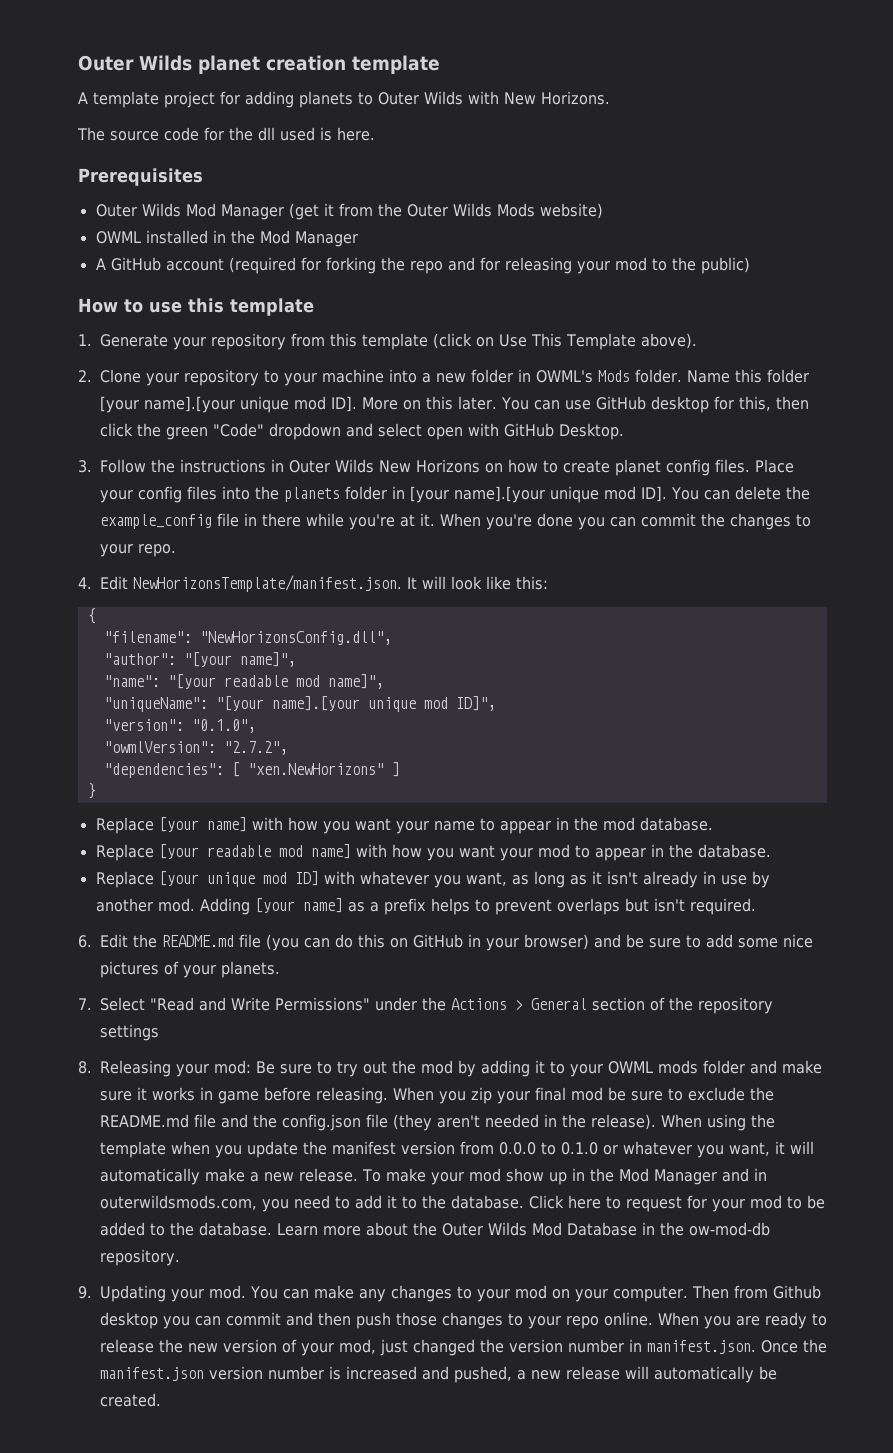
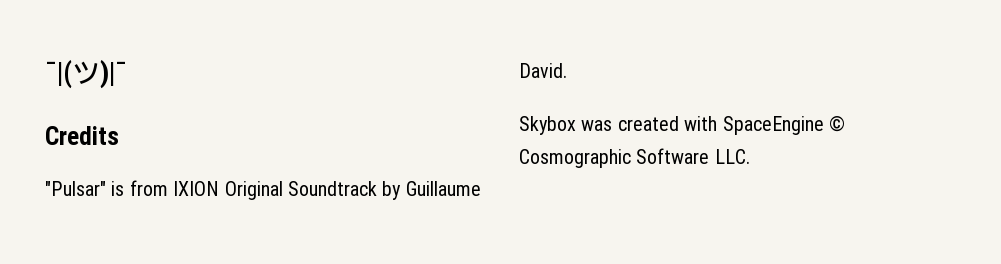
- Outer Wilds planet creation template
- A template project for adding planets to Outer Wilds with New Horizons.
- The source code for the dll used is here.
- Prerequisites
- Outer Wilds Mod Manager (get it from the Outer Wilds Mods website)
- OWML installed in the Mod Manager
- A GitHub account (required for forking the repo and for releasing your mod to the public)
- How to use this template
- 1. Generate your repository from this template (click on Use This Template above).
- 2. Clone your repository to your machine into a new folder in OWML's Mods folder. Name this folder [your name].[your unique mod ID]. More on this later. You can use GitHub desktop for this, then click the green "Code" dropdown and select open with GitHub Desktop.
- 3. Follow the instructions in Outer Wilds New Horizons on how to create planet config files. Place your config files into the planets folder in [your name].[your unique mod ID]. You can delete the example_config file in there while you're at it. When you're done you can commit the changes to your repo.
- 4. Edit NewHorizonsTemplate/manifest.json. It will look like this:
- {
- "filename": "NewHorizonsConfig.dll",
- "author": "[your name]",
- "name": "[your readable mod name]",
- "uniqueName": "[your name].[your unique mod ID]",
- "version": "0.1.0",
- "owmlVersion": "2.7.2",
- "dependencies": [ "xen.NewHorizons" ]
- }
- Replace [your name] with how you want your name to appear in the mod database.
- Replace [your readable mod name] with how you want your mod to appear in the database.
- Replace [your unique mod ID] with whatever you want, as long as it isn't already in use by another mod. Adding [your name] as a prefix helps to prevent overlaps but isn't required.
- 6. Edit the README.md file (you can do this on GitHub in your browser) and be sure to add some nice pictures of your planets.
- 7. Select "Read and Write Permissions" under the Actions > General section of the repository settings
- 8. Releasing your mod: Be sure to try out the mod by adding it to your OWML mods folder and make sure it works in game before releasing. When you zip your final mod be sure to exclude the README.md file and the config.json file (they aren't needed in the release). When using the template when you update the manifest version from 0.0.0 to 0.1.0 or whatever you want, it will automatically make a new release. To make your mod show up in the Mod Manager and in outerwildsmods.com, you need to add it to the database. Click here to request for your mod to be added to the database. Learn more about the Outer Wilds Mod Database in the ow-mod-db repository.
- 9. Updating your mod. You can make any changes to your mod on your computer. Then from Github desktop you can commit and then push those changes to your repo online. When you are ready to release the new version of your mod, just changed the version number in manifest.json. Once the manifest.json version number is increased and pushed, a new release will automatically be created.
+ ¯|(ツ)|¯
+ Credits
+ "Pulsar" is from IXION Original Soundtrack by Guillaume David.
+ Skybox was created with SpaceEngine © Cosmographic Software LLC.

